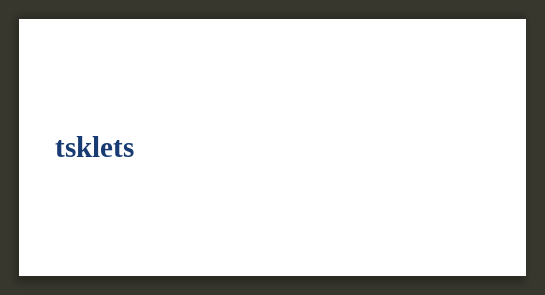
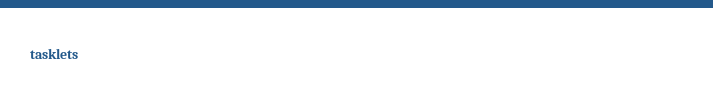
- tsklets
+ tasklets

